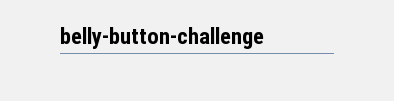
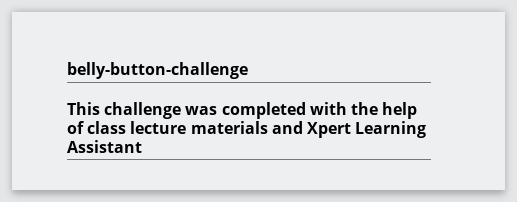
+ This challenge was completed with the help of class lecture materials and Xpert Learning Assistant

